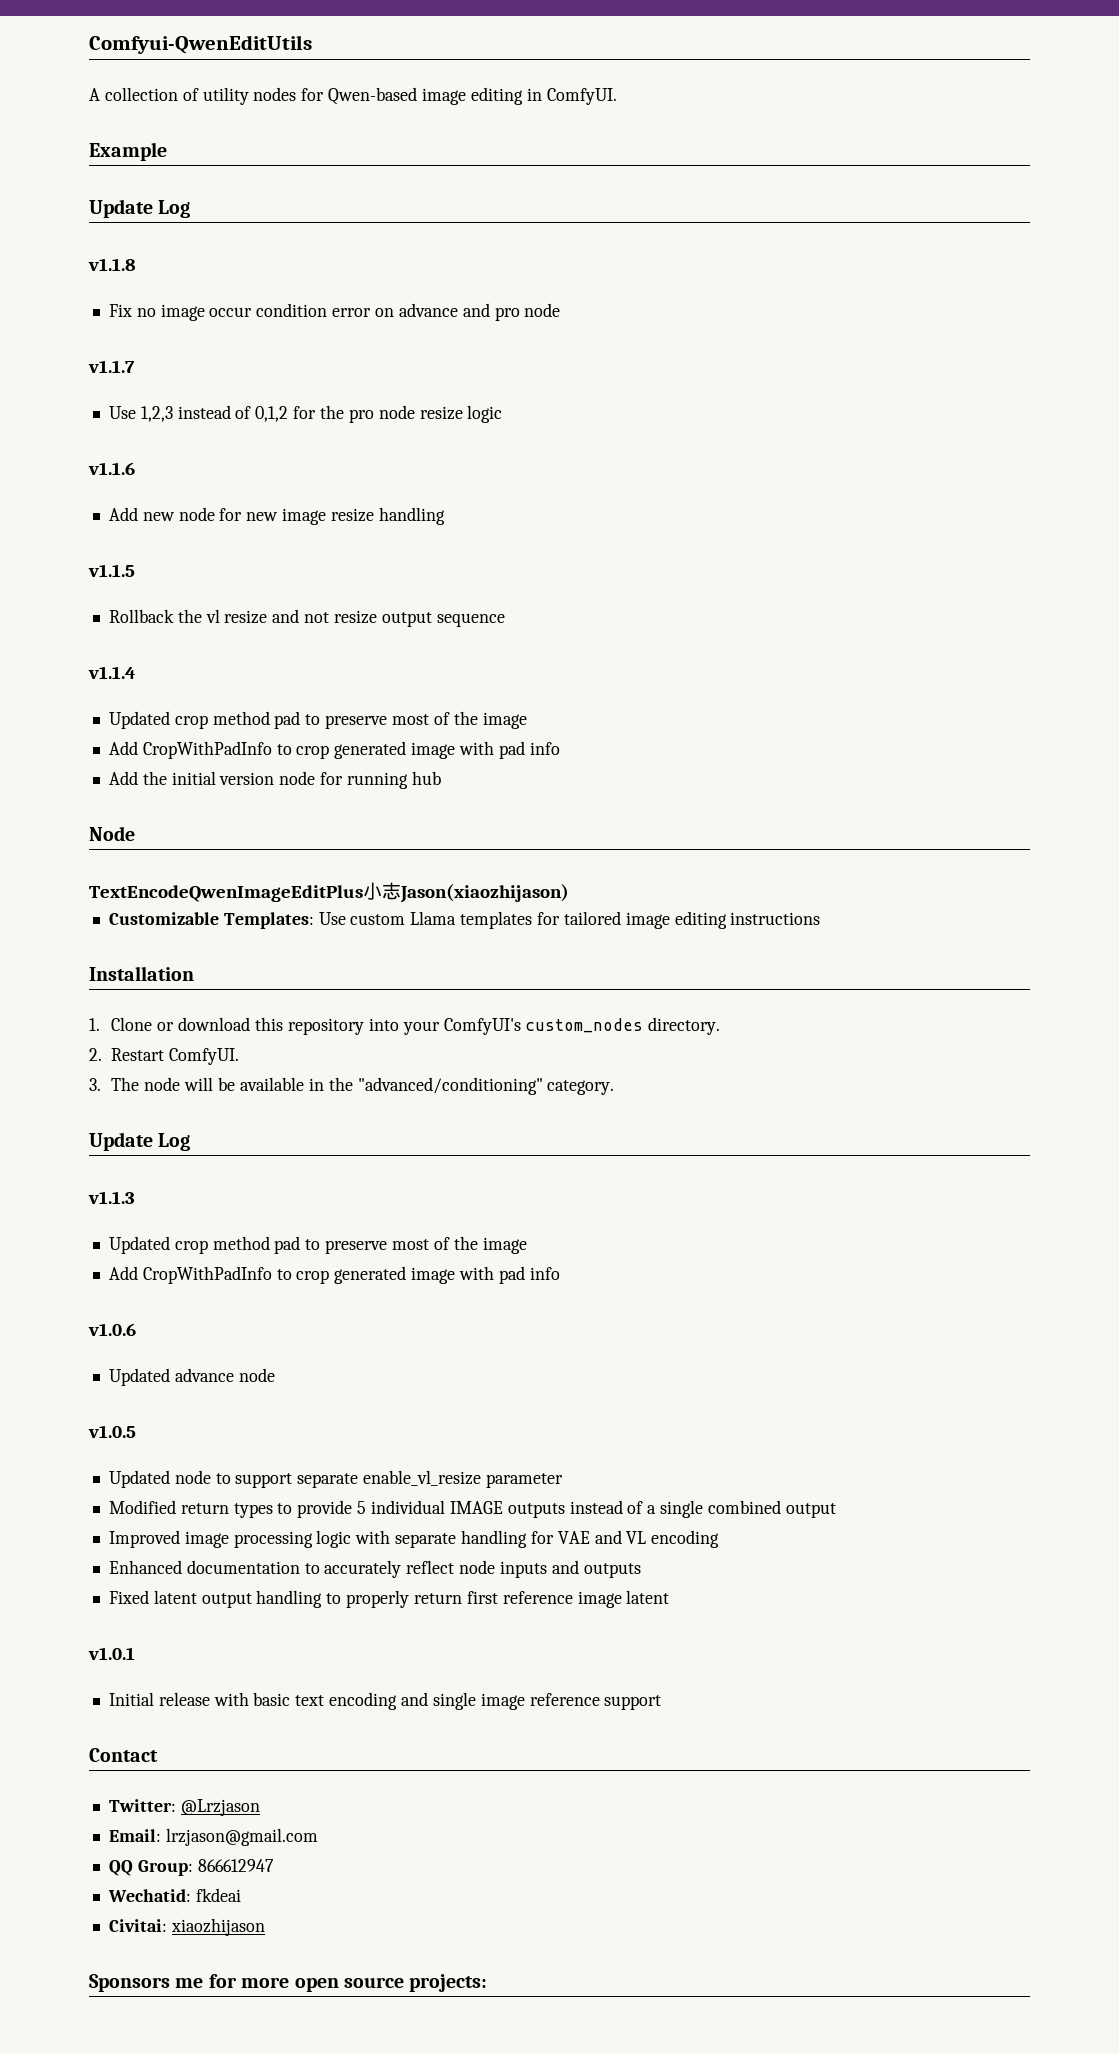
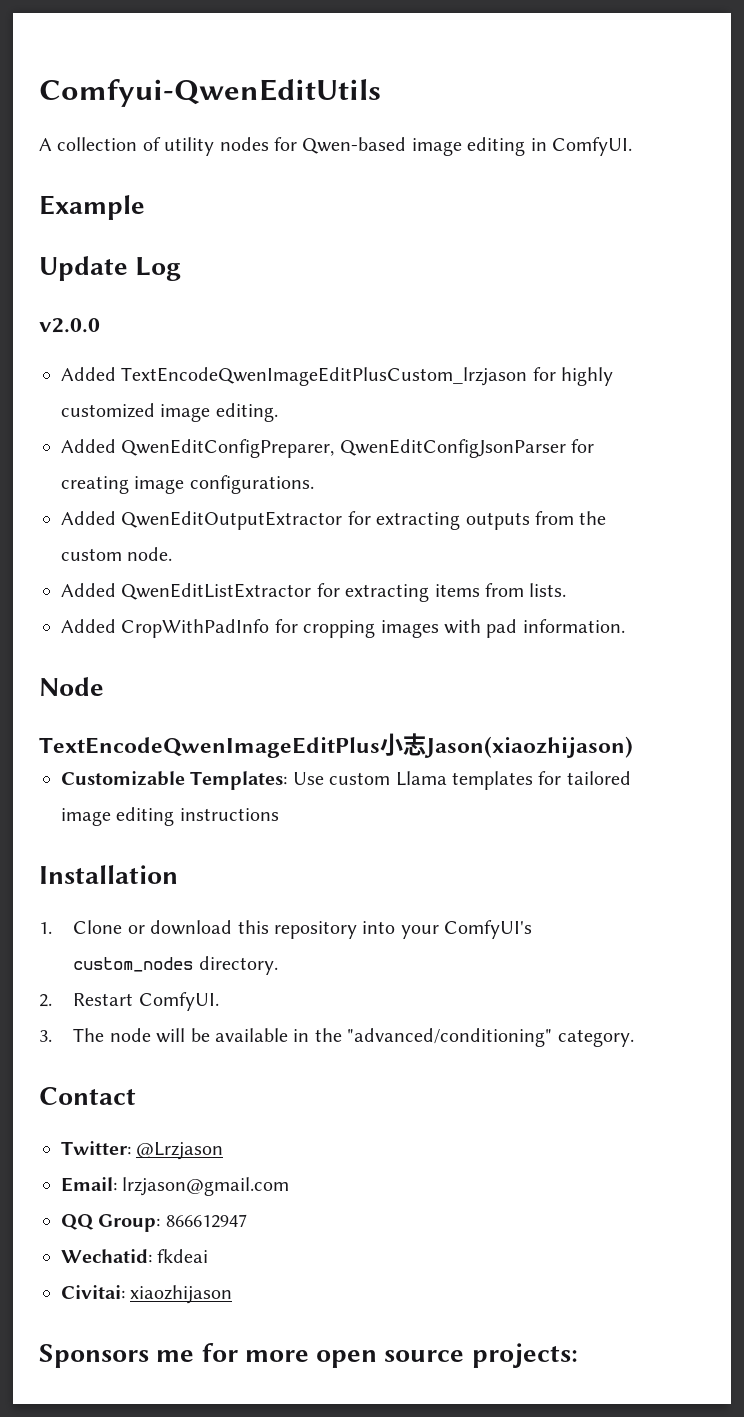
- v1.1.8
- Fix no image occur condition error on advance and pro node
- v1.1.7
- Use 1,2,3 instead of 0,1,2 for the pro node resize logic
- v1.1.6
- Add new node for new image resize handling
- v1.1.5
- Rollback the vl resize and not resize output sequence
- v1.1.4
- Updated crop method pad to preserve most of the image
- Add CropWithPadInfo to crop generated image with pad info
- Add the initial version node for running hub
+ v2.0.0
+ Added TextEncodeQwenImageEditPlusCustom_lrzjason for highly customized image editing.
+ Added QwenEditConfigPreparer, QwenEditConfigJsonParser for creating image configurations.
+ Added QwenEditOutputExtractor for extracting outputs from the custom node.
+ Added QwenEditListExtractor for extracting items from lists.
+ Added CropWithPadInfo for cropping images with pad information.
  3. The node will be available in the "advanced/conditioning" category.
- Update Log
- v1.1.3
- Updated crop method pad to preserve most of the image
- Add CropWithPadInfo to crop generated image with pad info
- v1.0.6
- Updated advance node
- v1.0.5
- Updated node to support separate enable_vl_resize parameter
- Modified return types to provide 5 individual IMAGE outputs instead of a single combined output
- Improved image processing logic with separate handling for VAE and VL encoding
- Enhanced documentation to accurately reflect node inputs and outputs
- Fixed latent output handling to properly return first reference image latent
- v1.0.1
- Initial release with basic text encoding and single image reference support

